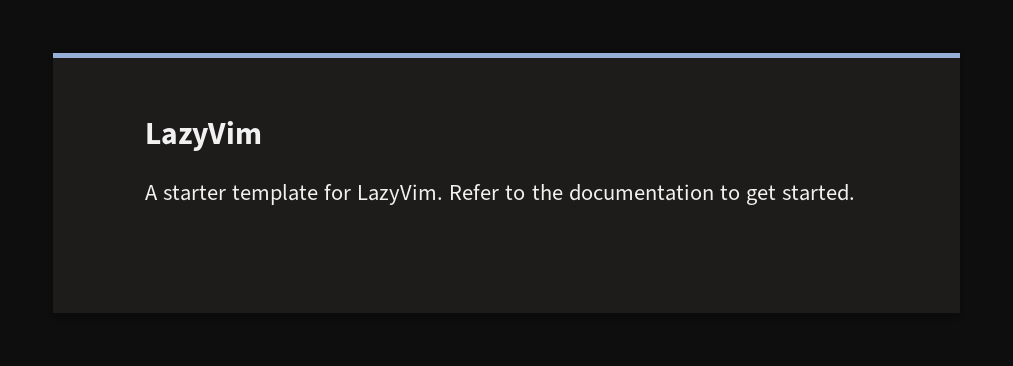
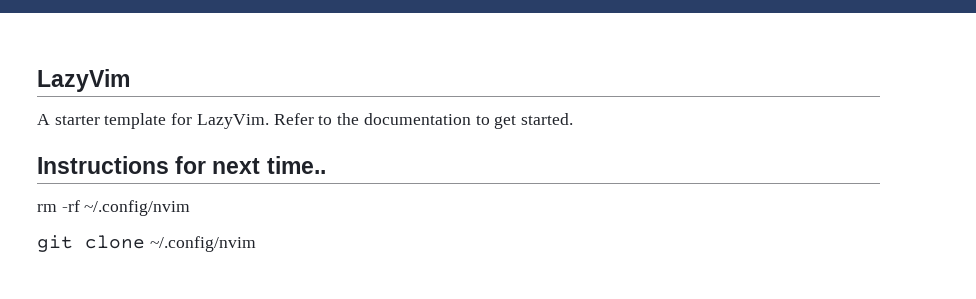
+ Instructions for next time..
+ rm -rf ~/.config/nvim
+ git clone ~/.config/nvim

